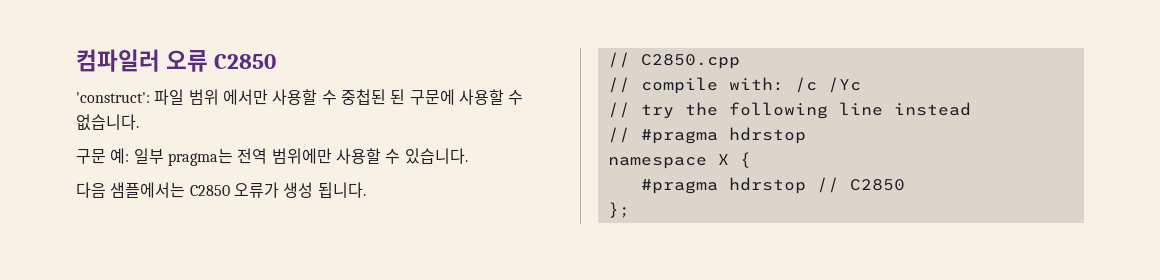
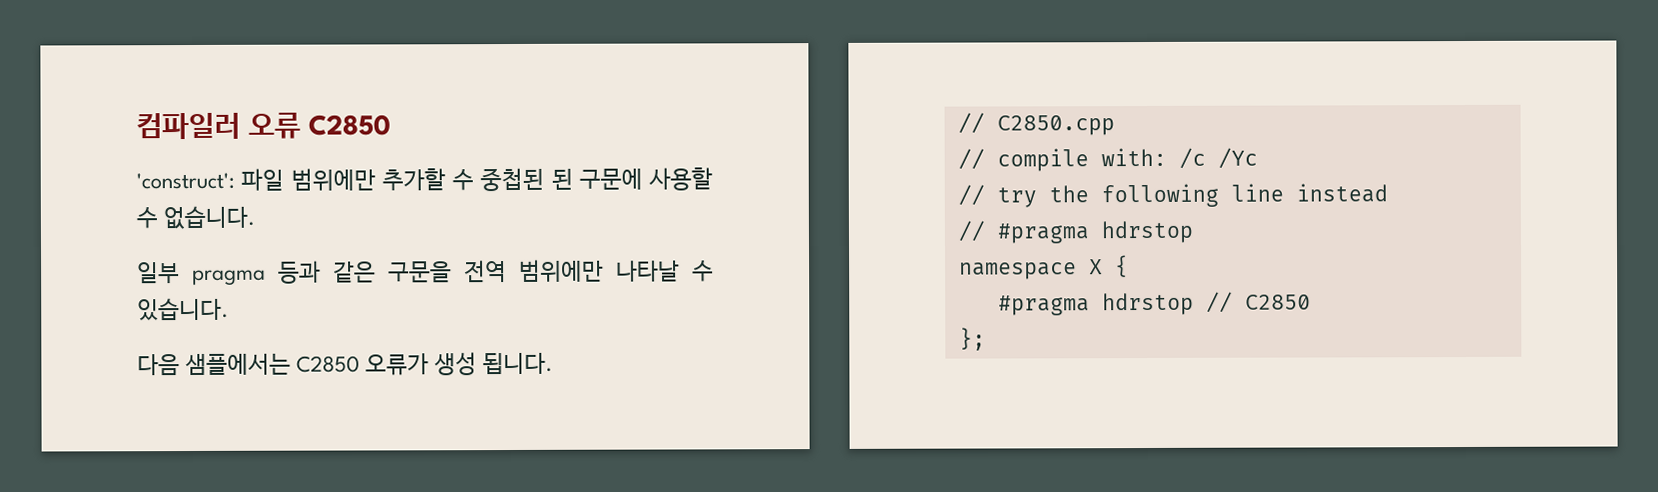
- 'construct': 파일 범위 에서만 사용할 수 중첩된 된 구문에 사용할 수 없습니다.
+ 'construct': 파일 범위에만 추가할 수 중첩된 된 구문에 사용할 수 없습니다.
- 구문 예: 일부 pragma는 전역 범위에만 사용할 수 있습니다.
+ 일부 pragma 등과 같은 구문을 전역 범위에만 나타날 수 있습니다.

